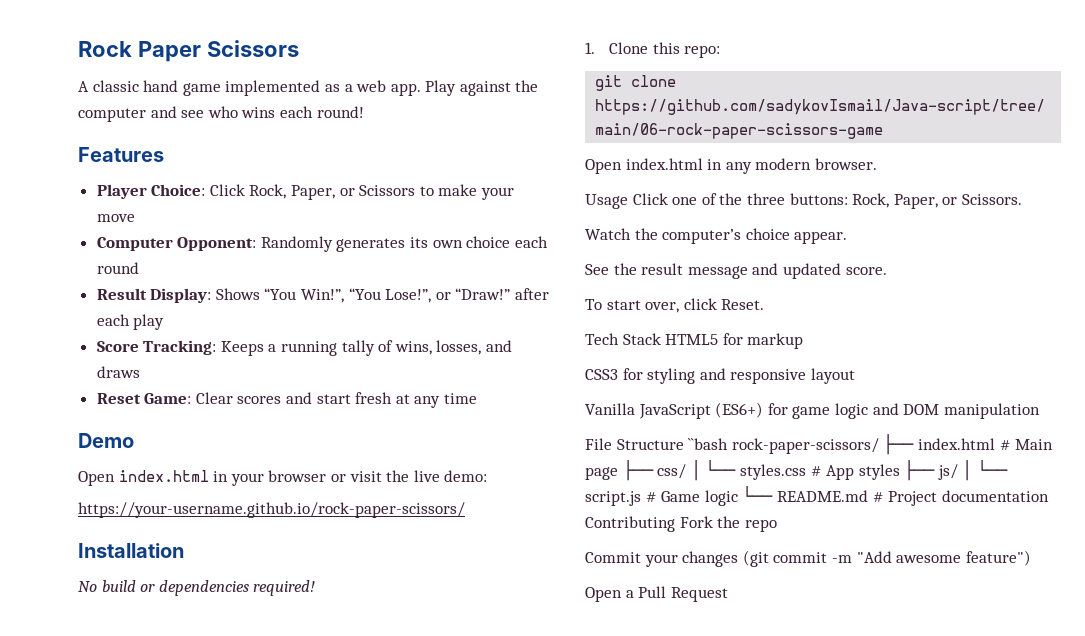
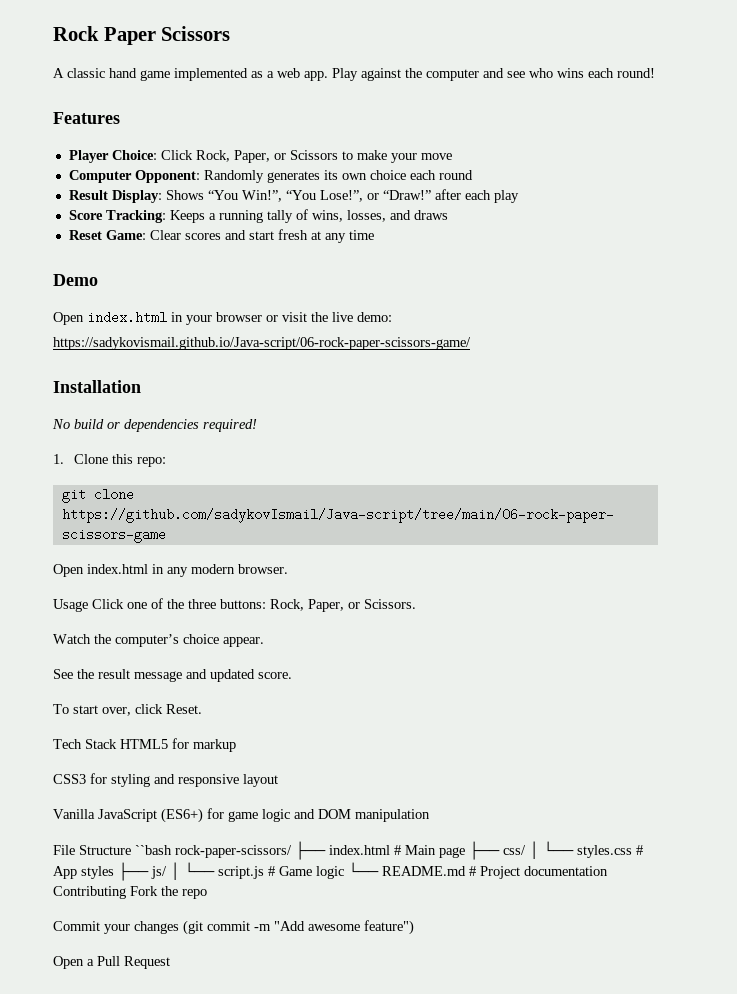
- https://your-username.github.io/rock-paper-scissors/
+ https://sadykovismail.github.io/Java-script/06-rock-paper-scissors-game/

